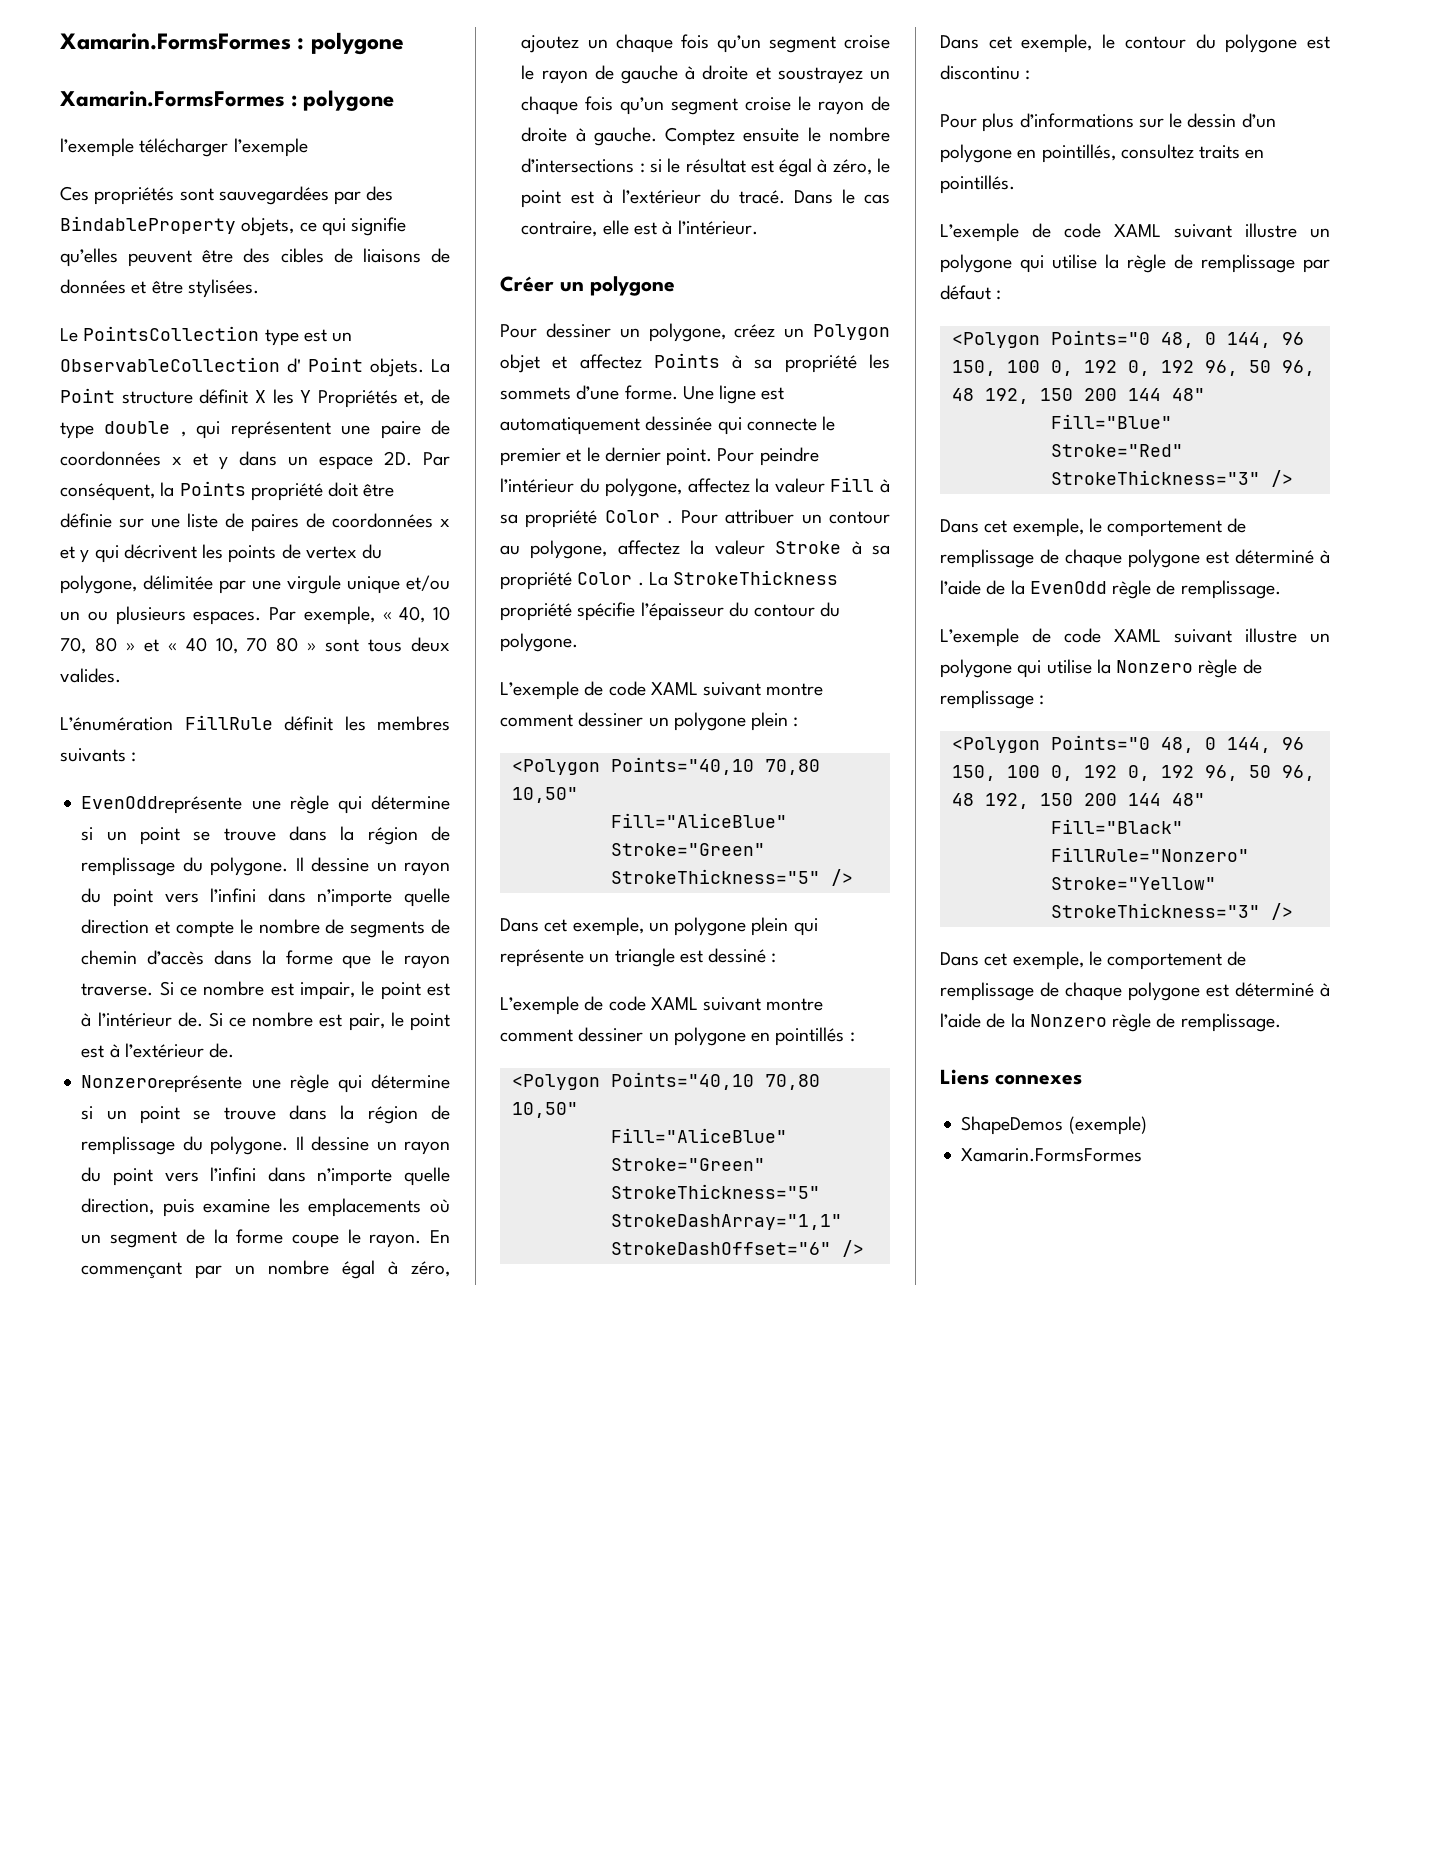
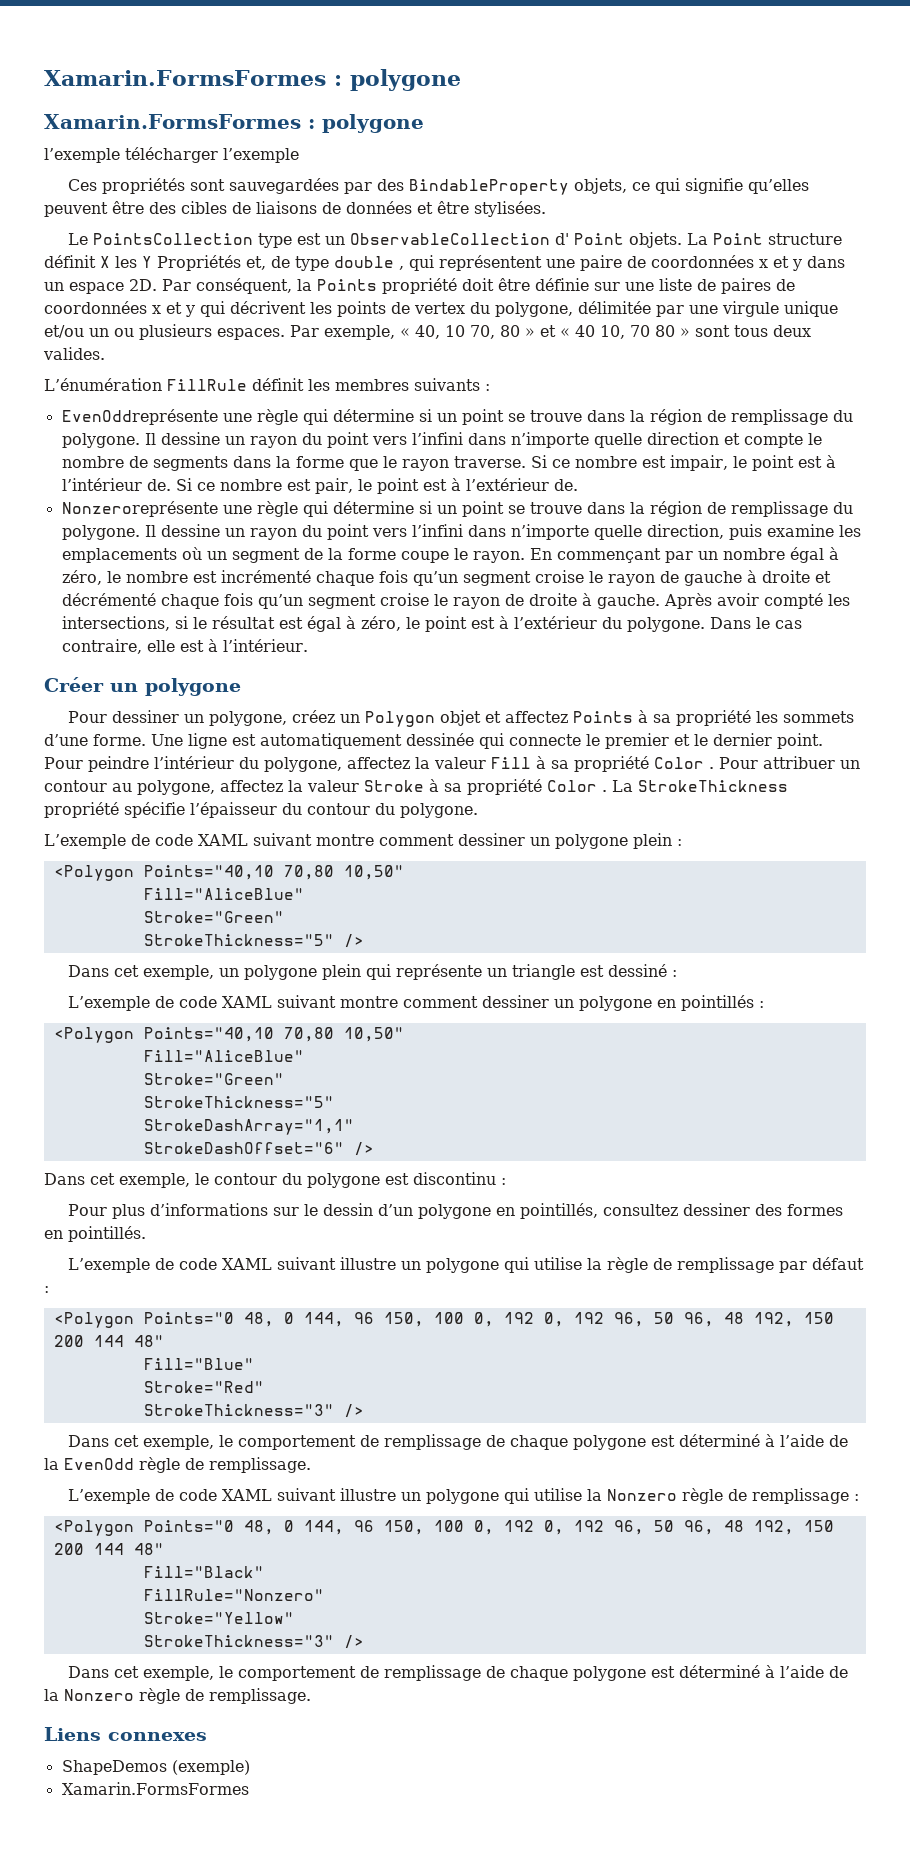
- Il dessine un rayon du point vers l’infini dans n’importe quelle direction et compte le nombre de segments de chemin d’accès dans la forme que le rayon traverse.
+ Il dessine un rayon du point vers l’infini dans n’importe quelle direction et compte le nombre de segments dans la forme que le rayon traverse.
- En commençant par un nombre égal à zéro, ajoutez un chaque fois qu’un segment croise le rayon de gauche à droite et soustrayez un chaque fois qu’un segment croise le rayon de droite à gauche.
+ En commençant par un nombre égal à zéro, le nombre est incrémenté chaque fois qu’un segment croise le rayon de gauche à droite et décrémenté chaque fois qu’un segment croise le rayon de droite à gauche.
- Comptez ensuite le nombre d’intersections : si le résultat est égal à zéro, le point est à l’extérieur du tracé.
+ Après avoir compté les intersections, si le résultat est égal à zéro, le point est à l’extérieur du polygone.
- Pour plus d’informations sur le dessin d’un polygone en pointillés, consultez traits en pointillés.
+ Pour plus d’informations sur le dessin d’un polygone en pointillés, consultez dessiner des formes en pointillés.

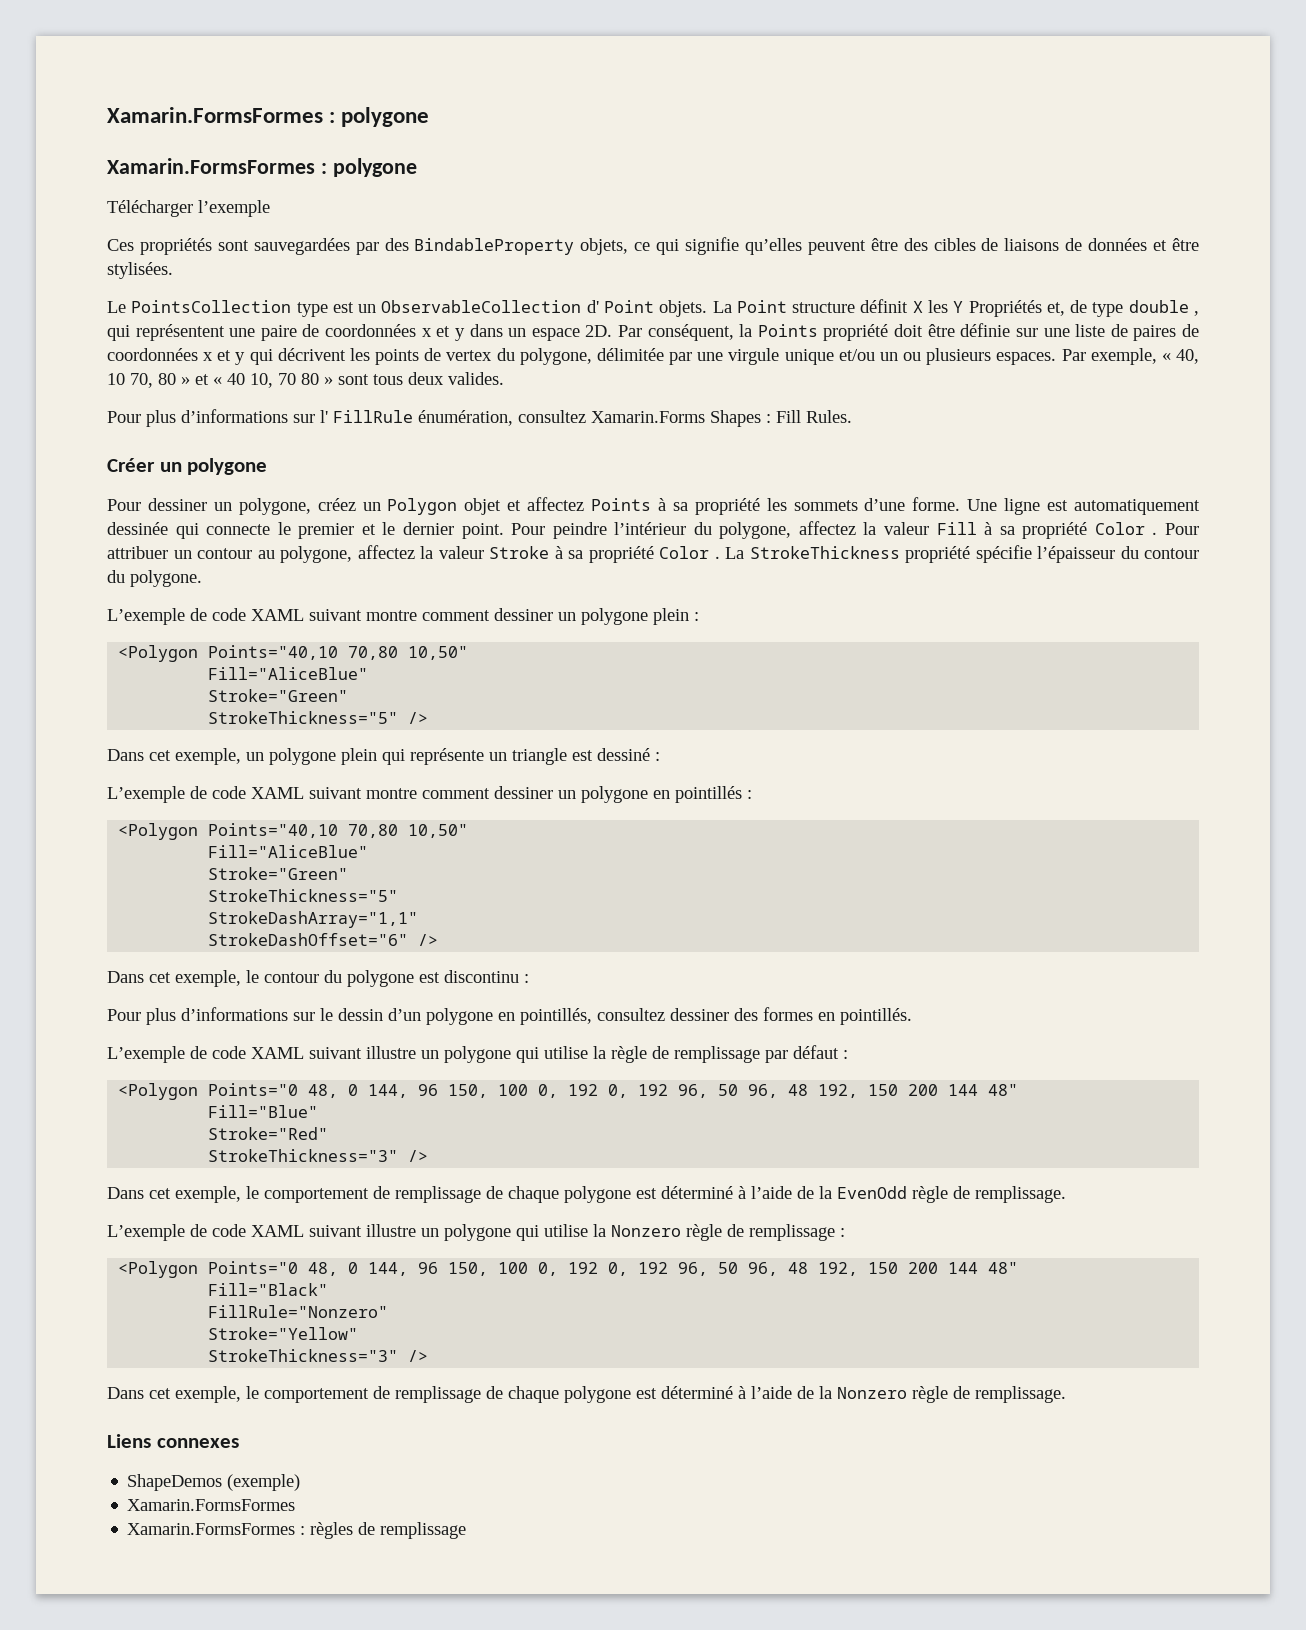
- l’exemple télécharger l’exemple
+ Télécharger l’exemple
- L’énumération FillRule définit les membres suivants :
- EvenOddreprésente une règle qui détermine si un point se trouve dans la région de remplissage du polygone. Il dessine un rayon du point vers l’infini dans n’importe quelle direction et compte le nombre de segments dans la forme que le rayon traverse. Si ce nombre est impair, le point est à l’intérieur de. Si ce nombre est pair, le point est à l’extérieur de.
- Nonzeroreprésente une règle qui détermine si un point se trouve dans la région de remplissage du polygone. Il dessine un rayon du point vers l’infini dans n’importe quelle direction, puis examine les emplacements où un segment de la forme coupe le rayon. En commençant par un nombre égal à zéro, le nombre est incrémenté chaque fois qu’un segment croise le rayon de gauche à droite et décrémenté chaque fois qu’un segment croise le rayon de droite à gauche. Après avoir compté les intersections, si le résultat est égal à zéro, le point est à l’extérieur du polygone. Dans le cas contraire, elle est à l’intérieur.
+ Pour plus d’informations sur l' FillRule énumération, consultez Xamarin.Forms Shapes : Fill Rules.
+ Xamarin.FormsFormes : règles de remplissage

